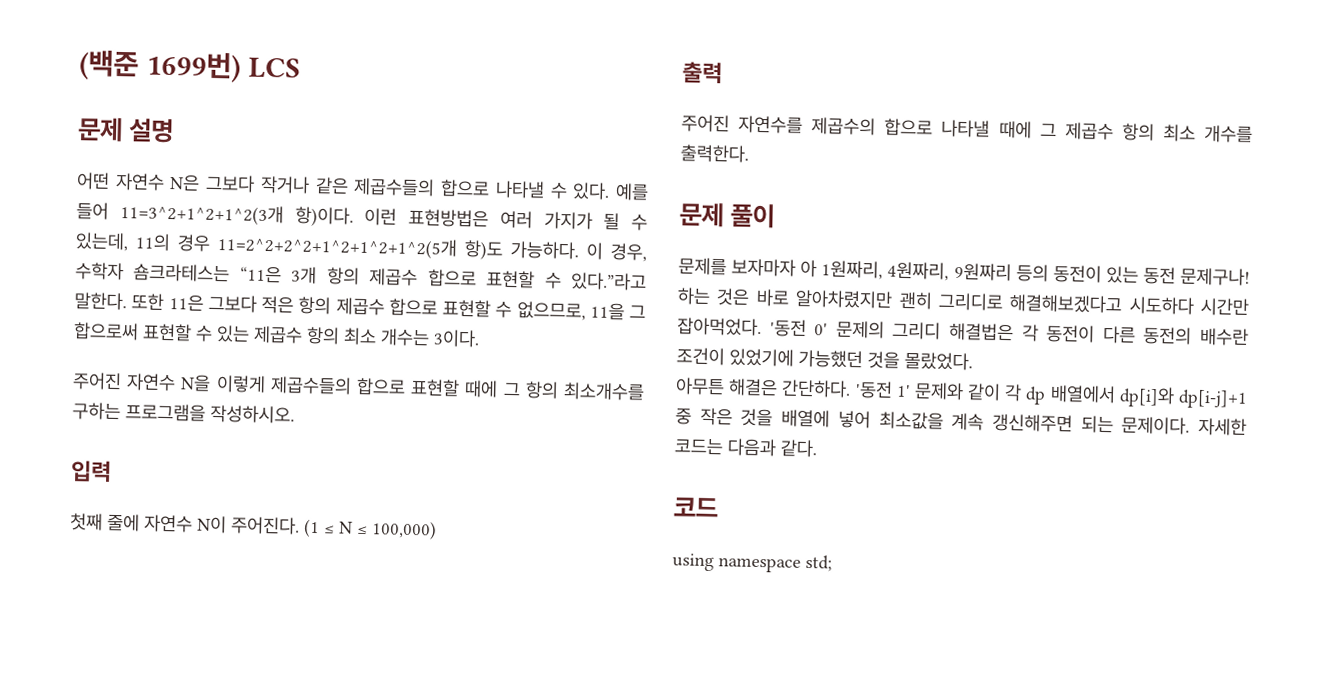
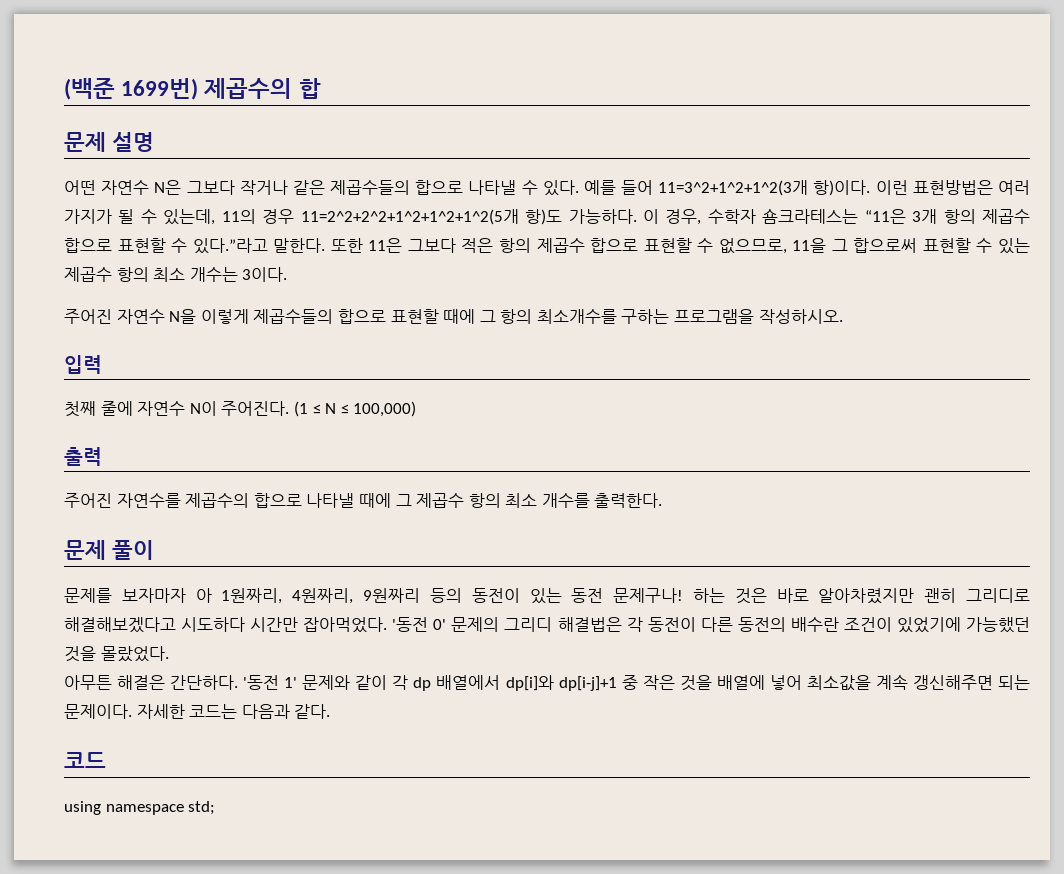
- (백준 1699번) LCS
+ (백준 1699번) 제곱수의 합

